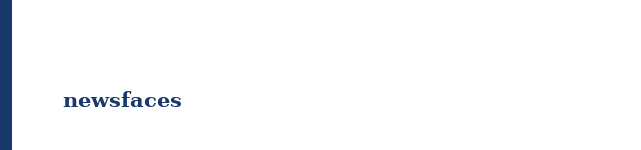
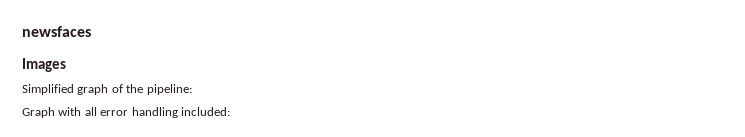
+ Images
+ Simplified graph of the pipeline:
+ Graph with all error handling included:

